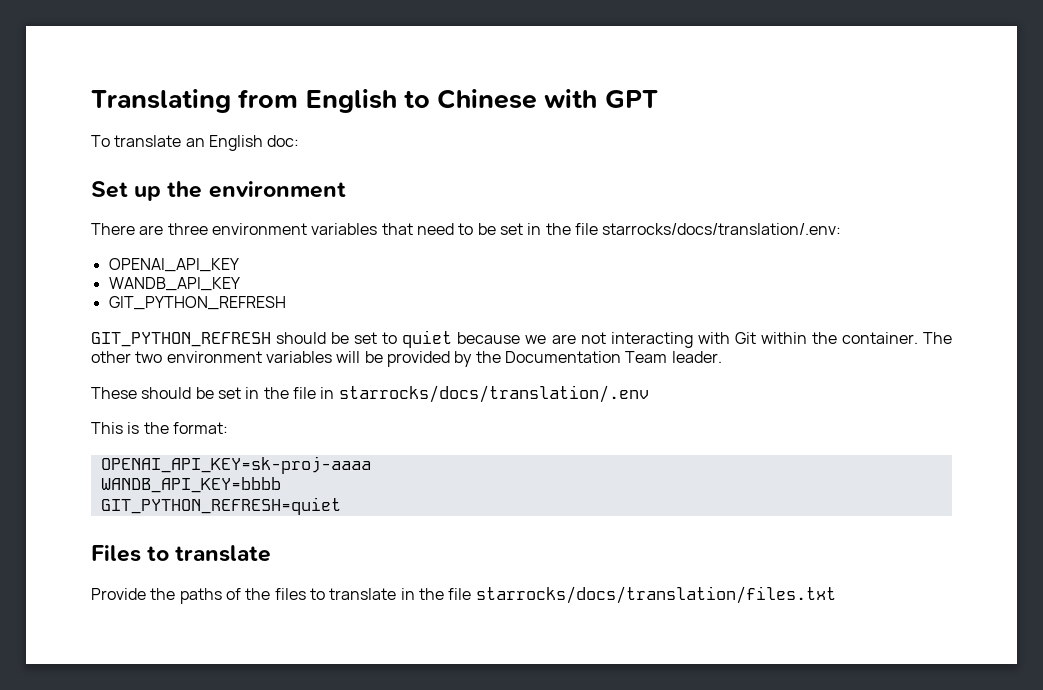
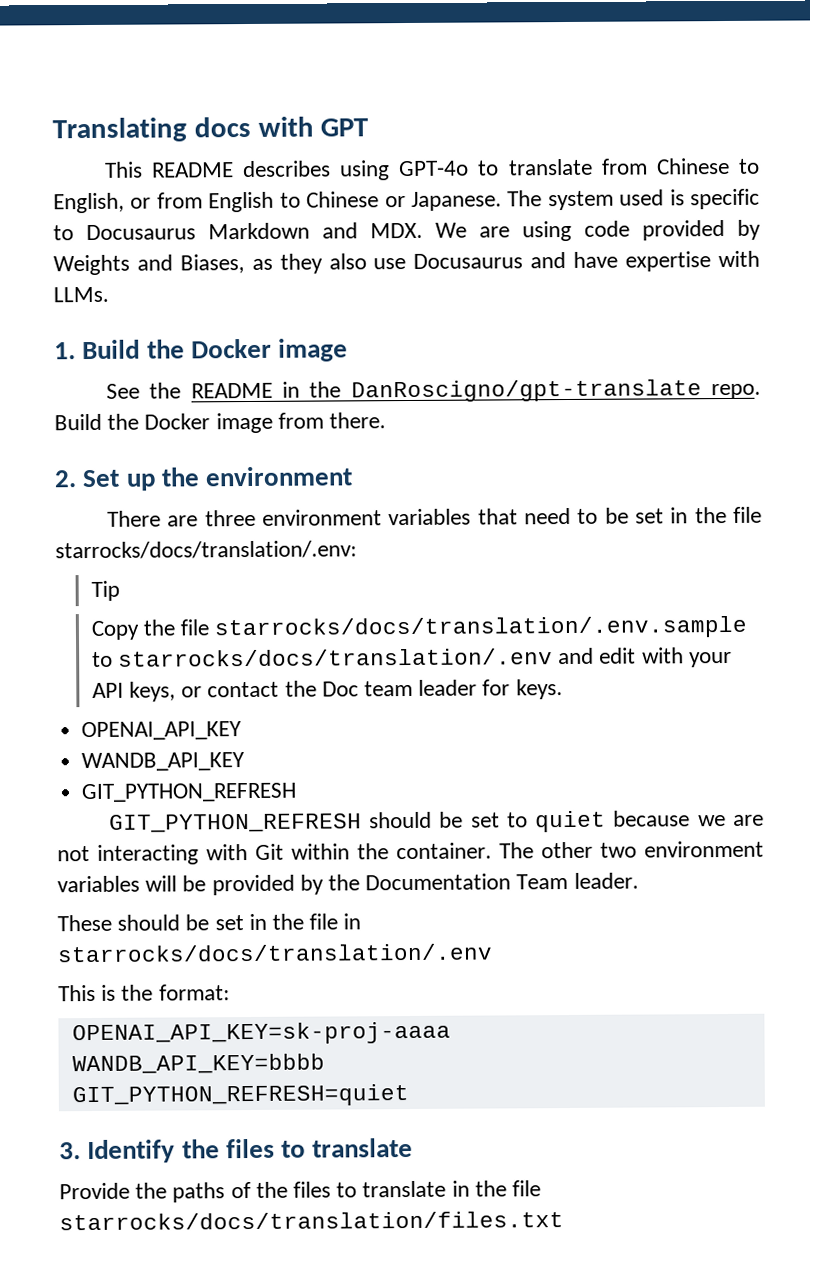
- Translating from English to Chinese with GPT
- To translate an English doc:
- Set up the environment
+ Translating docs with GPT
+ This README describes using GPT-4o to translate from Chinese to English, or from English to Chinese or Japanese. The system used is specific to Docusaurus Markdown and MDX. We are using code provided by Weights and Biases, as they also use Docusaurus and have expertise with LLMs.
+ 1. Build the Docker image
+ See the README in the DanRoscigno/gpt-translate repo. Build the Docker image from there.
+ 2. Set up the environment
+ Tip
+ Copy the file starrocks/docs/translation/.env.sample to starrocks/docs/translation/.env and edit with your API keys, or contact the Doc team leader for keys.
- Files to translate
+ 3. Identify the files to translate

